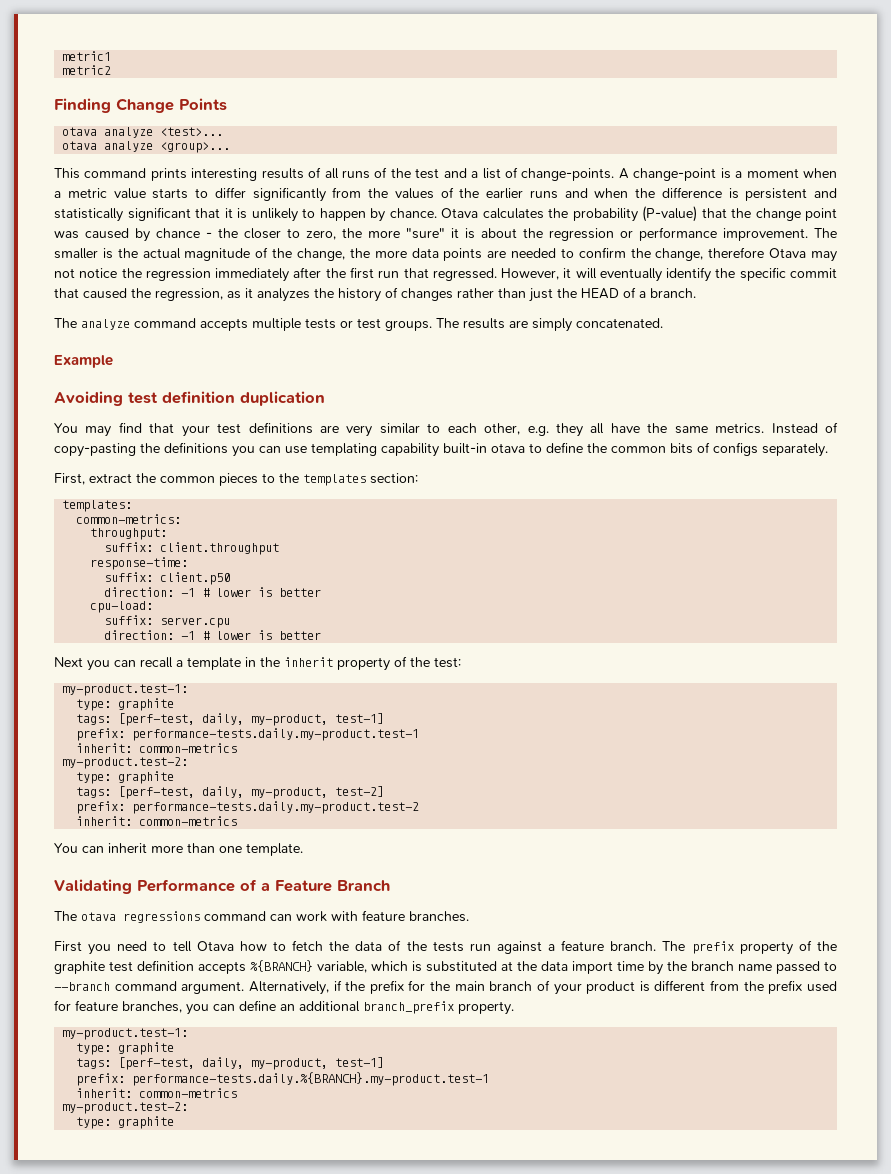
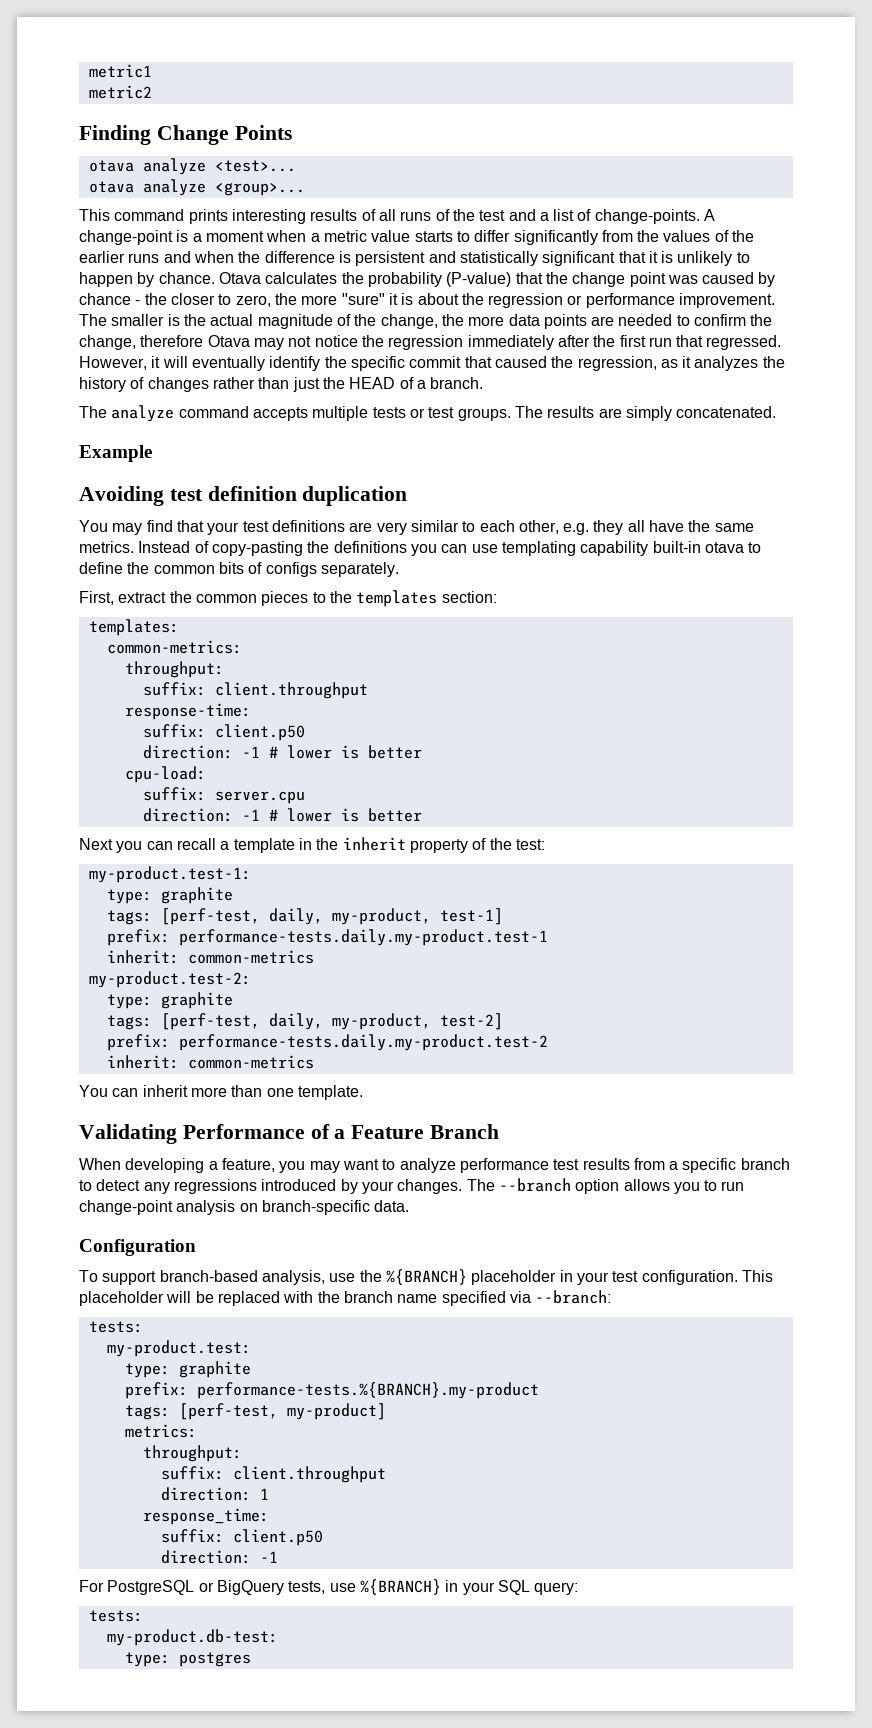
- The otava regressions command can work with feature branches.
- First you need to tell Otava how to fetch the data of the tests run against a feature branch. The prefix property of the graphite test definition accepts %{BRANCH} variable, which is substituted at the data import time by the branch name passed to --branch command argument. Alternatively, if the prefix for the main branch of your product is different from the prefix used for feature branches, you can define an additional branch_prefix property.
- my-product.test-1:
+ When developing a feature, you may want to analyze performance test results from a specific branch to detect any regressions introduced by your changes. The --branch option allows you to run change-point analysis on branch-specific data.
+ Configuration
+ To support branch-based analysis, use the %{BRANCH} placeholder in your test configuration. This placeholder will be replaced with the branch name specified via --branch:
+ tests:
+ my-product.test:
  type: graphite
- tags: [perf-test, daily, my-product, test-1]
- prefix: performance-tests.daily.%{BRANCH}.my-product.test-1
- inherit: common-metrics
- my-product.test-2:
- type: graphite
+ prefix: performance-tests.%{BRANCH}.my-product
+ tags: [perf-test, my-product]
+ metrics:
+ throughput:
+ suffix: client.throughput
+ direction: 1
+ response_time:
+ suffix: client.p50
+ direction: -1
+ For PostgreSQL or BigQuery tests, use %{BRANCH} in your SQL query:
+ tests:
+ my-product.db-test:
+ type: postgres

